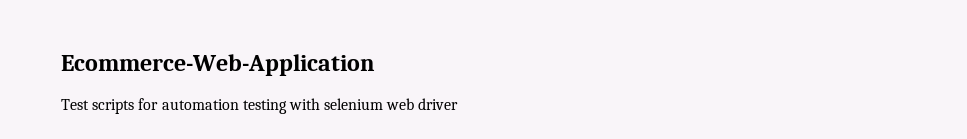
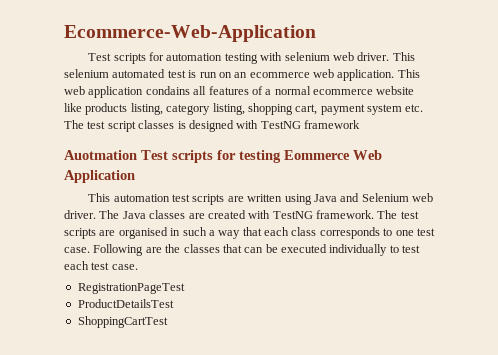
- Test scripts for automation testing with selenium web driver
+ Test scripts for automation testing with selenium web driver. This selenium automated test is run on an ecommerce web application. This web application condains all features of a normal ecommerce website like products listing, category listing, shopping cart, payment system etc. The test script classes is designed with TestNG framework
+ Auotmation Test scripts for testing Eommerce Web Application
+ This automation test scripts are written using Java and Selenium web driver. The Java classes are created with TestNG framework. The test scripts are organised in such a way that each class corresponds to one test case. Following are the classes that can be executed individually to test each test case.
+ RegistrationPageTest
+ ProductDetailsTest
+ ShoppingCartTest

